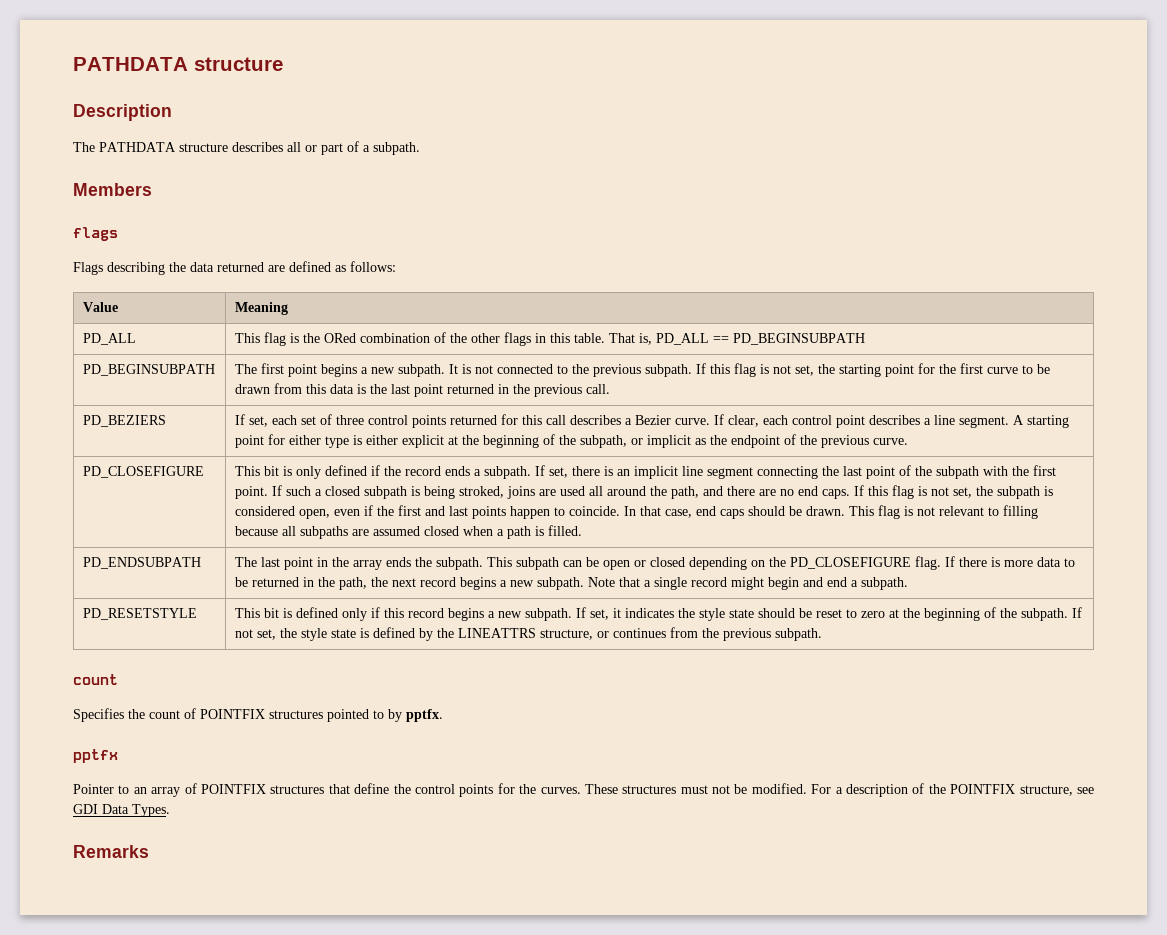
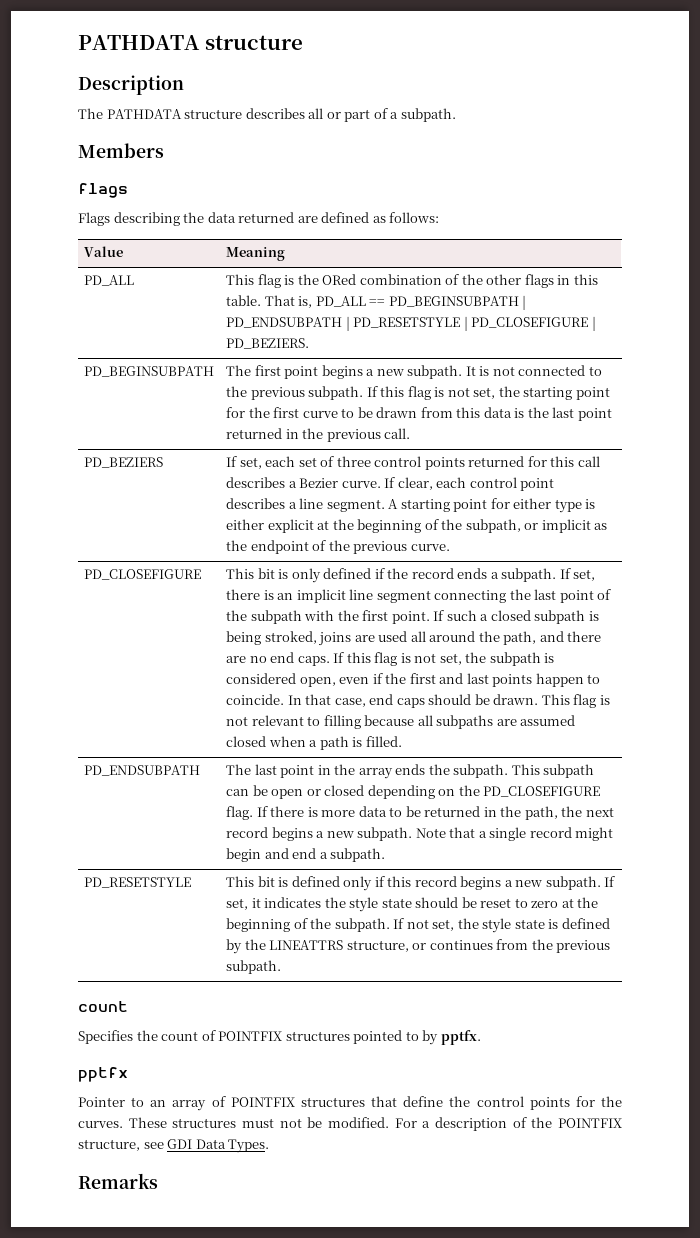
- PD_ALL | This flag is the ORed combination of the other flags in this table. That is, PD_ALL == PD_BEGINSUBPATH
+ PD_ALL | This flag is the ORed combination of the other flags in this table. That is, PD_ALL == PD_BEGINSUBPATH | PD_ENDSUBPATH | PD_RESETSTYLE | PD_CLOSEFIGURE | PD_BEZIERS.

